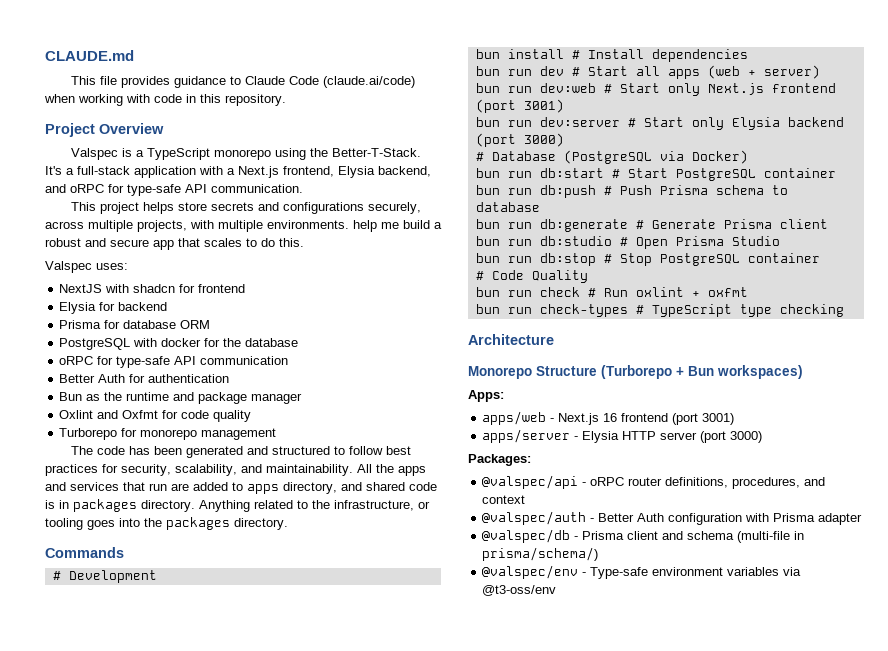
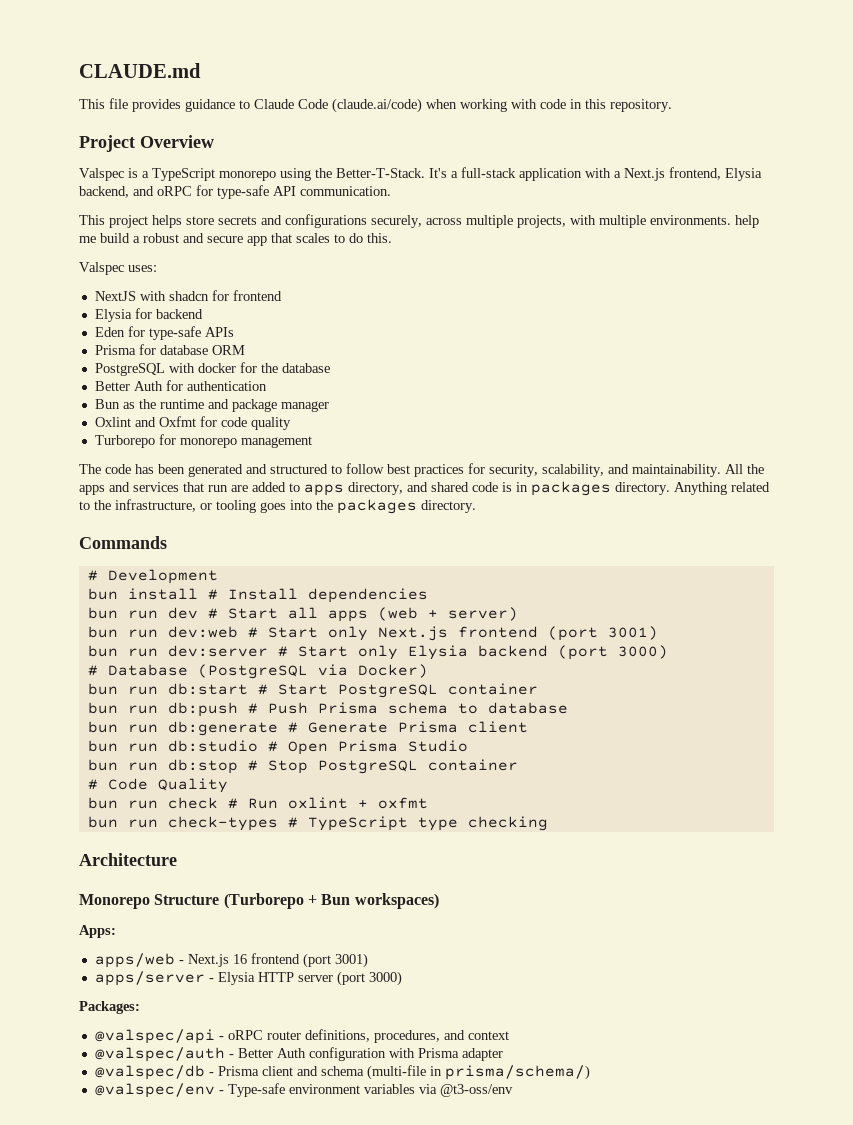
+ Eden for type-safe APIs
- oRPC for type-safe API communication

